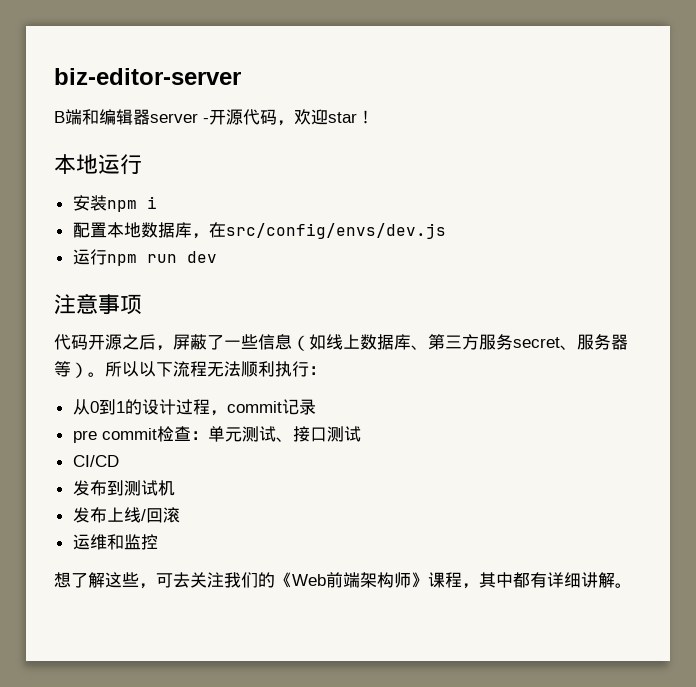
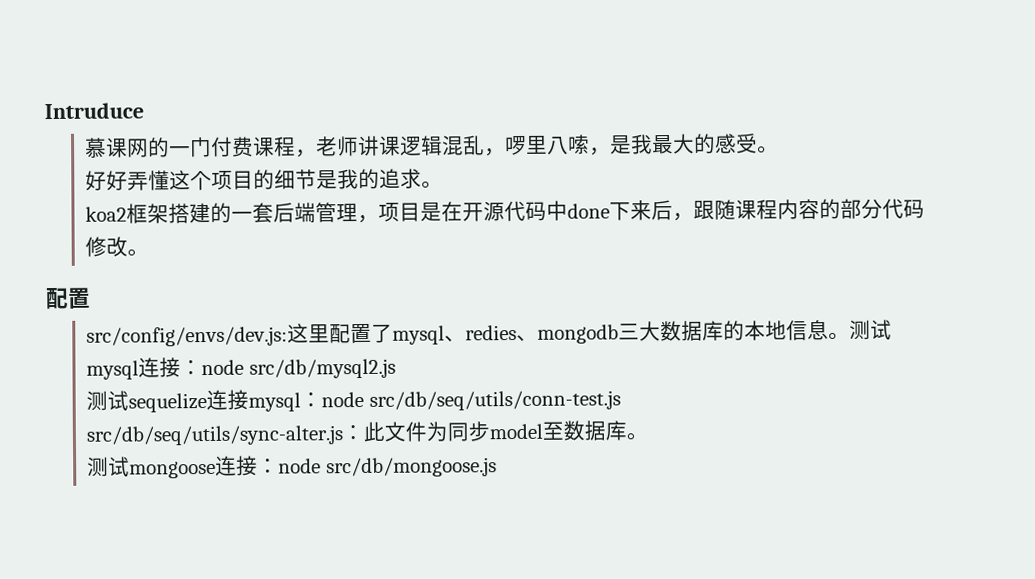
- biz-editor-server
- B端和编辑器server -开源代码，欢迎star！
- 本地运行
- 安装npm i
- 配置本地数据库，在src/config/envs/dev.js
- 运行npm run dev
- 注意事项
- 代码开源之后，屏蔽了一些信息（如线上数据库、第三方服务secret、服务器等）。所以以下流程无法顺利执行：
- 从0到1的设计过程，commit记录
- pre commit检查：单元测试、接口测试
- CI/CD
- 发布到测试机
- 发布上线/回滚
- 运维和监控
- 想了解这些，可去关注我们的《Web前端架构师》课程，其中都有详细讲解。
+ Intruduce
+ 慕课网的一门付费课程，老师讲课逻辑混乱，啰里八嗦，是我最大的感受。
+ 好好弄懂这个项目的细节是我的追求。
+ koa2框架搭建的一套后端管理，项目是在开源代码中done下来后，跟随课程内容的部分代码修改。
+ 配置
+ src/config/envs/dev.js:这里配置了mysql、redies、mongodb三大数据库的本地信息。测试mysql连接：node src/db/mysql2.js
+ 测试sequelize连接mysql：node src/db/seq/utils/conn-test.js
+ src/db/seq/utils/sync-alter.js：此文件为同步model至数据库。
+ 测试mongoose连接：node src/db/mongoose.js

